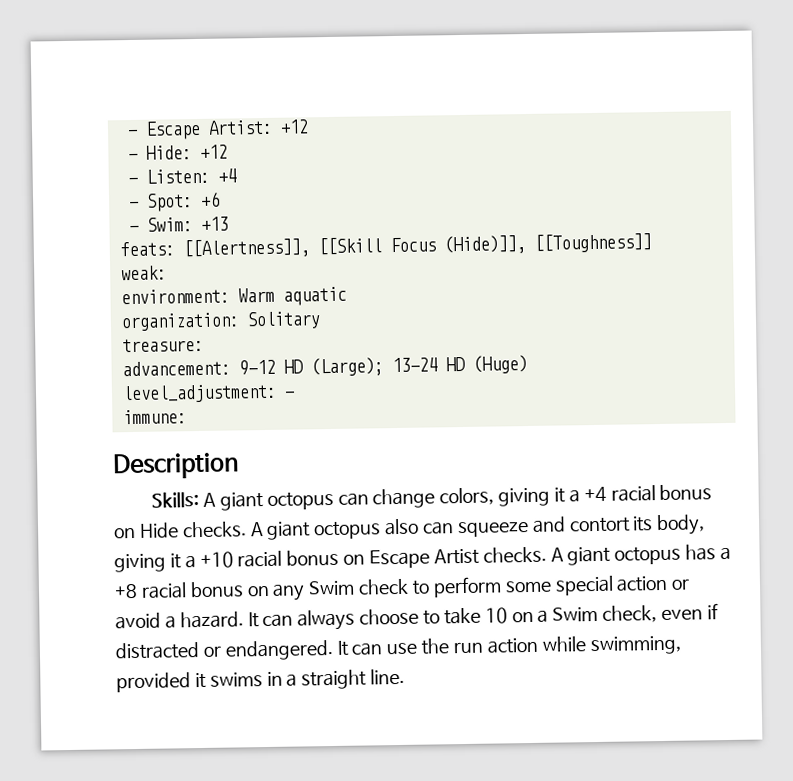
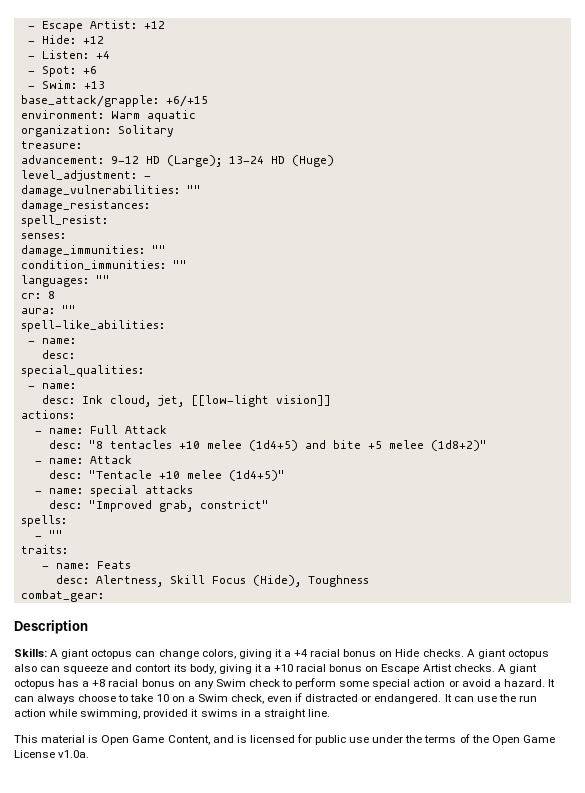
- feats: [[Alertness]], [[Skill Focus (Hide)]], [[Toughness]]
- weak:
+ base_attack/grapple: +6/+15
- immune:
+ damage_vulnerabilities: ""
+ damage_resistances:
+ spell_resist:
+ senses:
+ damage_immunities: ""
+ condition_immunities: ""
+ languages: ""
+ cr: 8
+ aura: ""
+ spell-like_abilities:
+ - name:
+ desc:
+ special_qualities:
+ - name:
+ desc: Ink cloud, jet, [[low-light vision]]
+ actions:
+ - name: Full Attack
+ desc: "8 tentacles +10 melee (1d4+5) and bite +5 melee (1d8+2)"
+ - name: Attack
+ desc: "Tentacle +10 melee (1d4+5)"
+ - name: special attacks
+ desc: "Improved grab, constrict"
+ spells:
+ - ""
+ traits:
+ - name: Feats
+ desc: Alertness, Skill Focus (Hide), Toughness
+ combat_gear:
+ This material is Open Game Content, and is licensed for public use under the terms of the Open Game License v1.0a.

